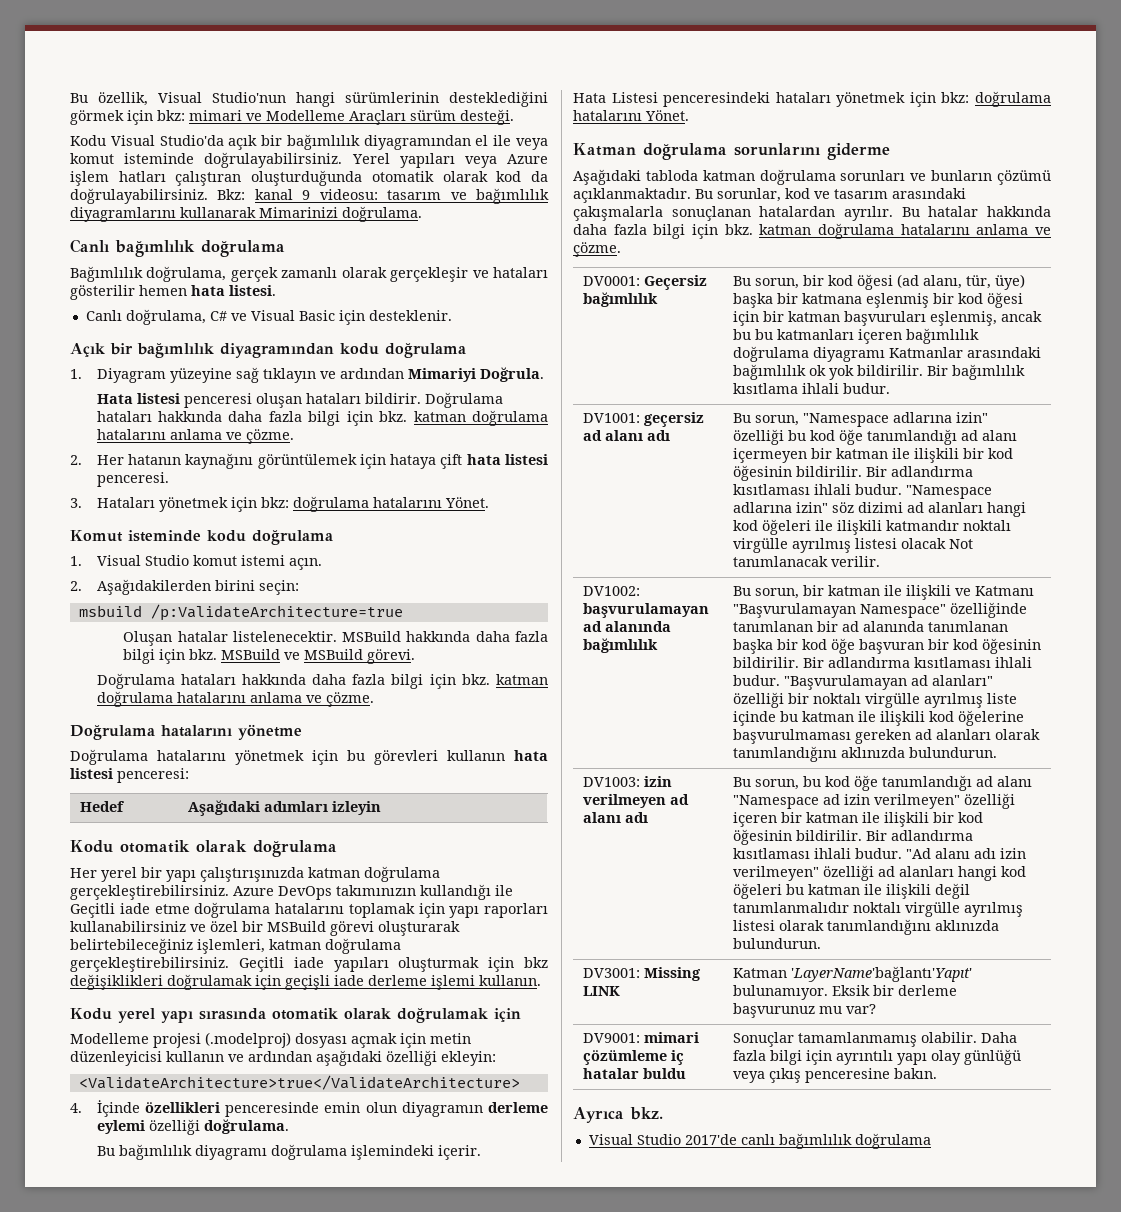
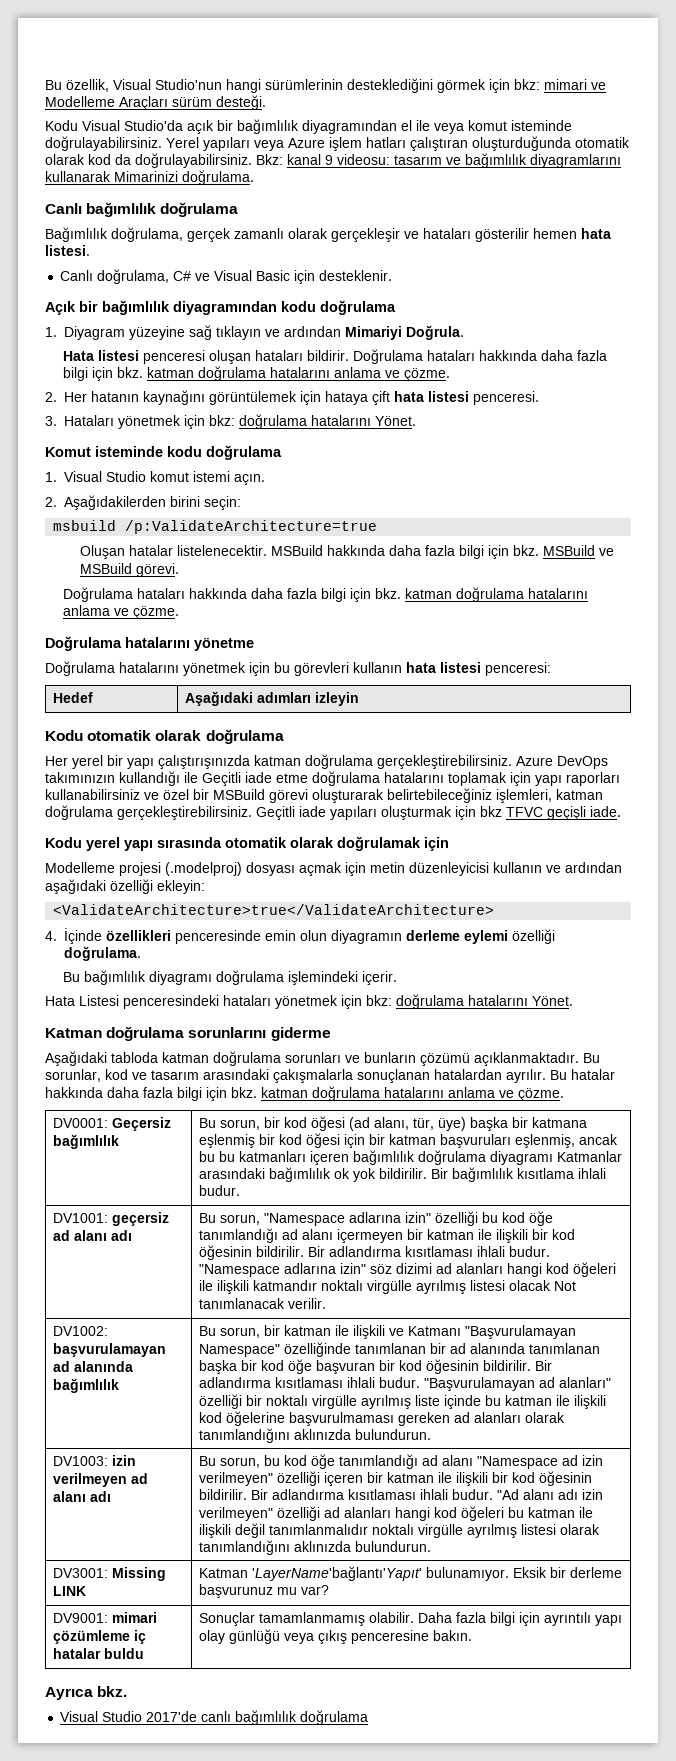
- Geçitli iade yapıları oluşturmak için bkz değişiklikleri doğrulamak için geçişli iade derleme işlemi kullanın.
+ Geçitli iade yapıları oluşturmak için bkz TFVC geçişli iade.

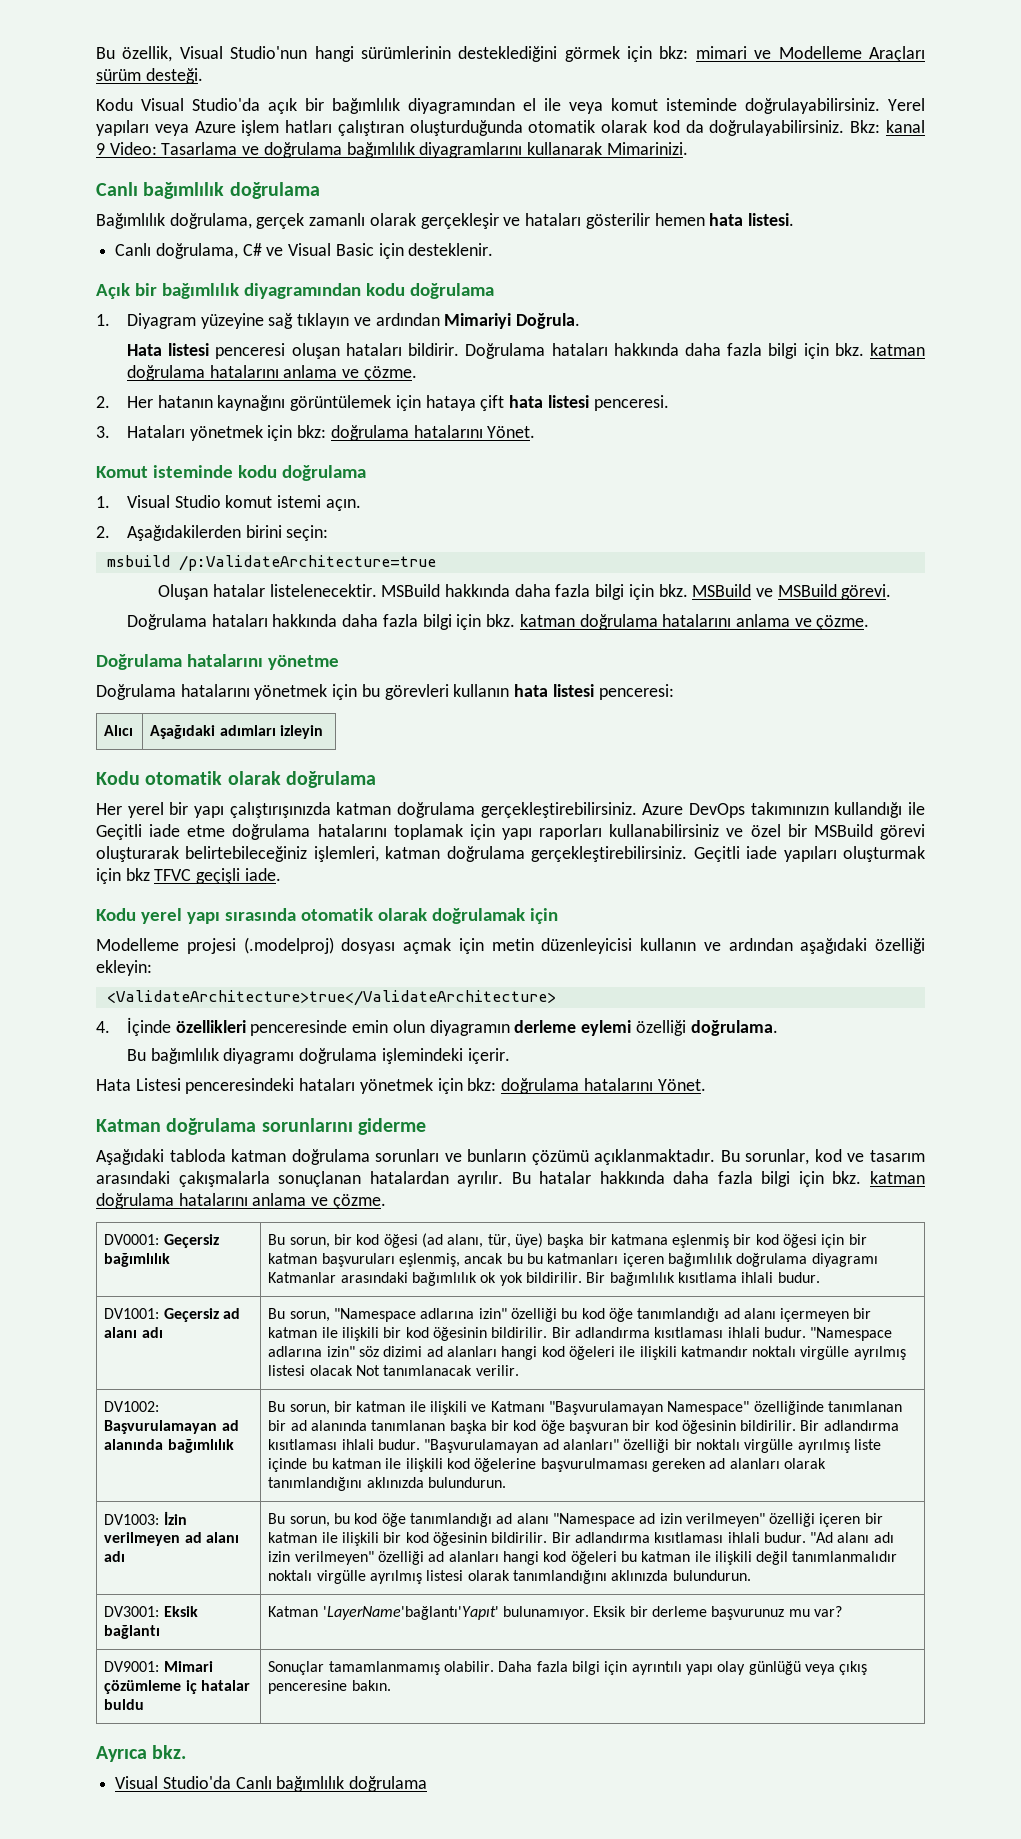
- Bkz: kanal 9 videosu: tasarım ve bağımlılık diyagramlarını kullanarak Mimarinizi doğrulama.
+ Bkz: kanal 9 Video: Tasarlama ve doğrulama bağımlılık diyagramlarını kullanarak Mimarinizi.
- Hedef | Aşağıdaki adımları izleyin
+ Alıcı | Aşağıdaki adımları izleyin
- DV1001: geçersiz ad alanı adı
+ DV1001: Geçersiz ad alanı adı
- DV1002: başvurulamayan ad alanında bağımlılık
+ DV1002: Başvurulamayan ad alanında bağımlılık
- DV1003: izin verilmeyen ad alanı adı
+ DV1003: İzin verilmeyen ad alanı adı
- DV3001: Missing LINK | Katman 'LayerName'bağlantı'Yapıt' bulunamıyor. Eksik bir derleme başvurunuz mu var?
+ DV3001: Eksik bağlantı | Katman 'LayerName'bağlantı'Yapıt' bulunamıyor. Eksik bir derleme başvurunuz mu var?
- DV9001: mimari çözümleme iç hatalar buldu | Sonuçlar tamamlanmamış olabilir. Daha fazla bilgi için ayrıntılı yapı olay günlüğü veya çıkış penceresine bakın.
+ DV9001: Mimari çözümleme iç hatalar buldu | Sonuçlar tamamlanmamış olabilir. Daha fazla bilgi için ayrıntılı yapı olay günlüğü veya çıkış penceresine bakın.
- Visual Studio 2017'de canlı bağımlılık doğrulama
+ Visual Studio'da Canlı bağımlılık doğrulama

